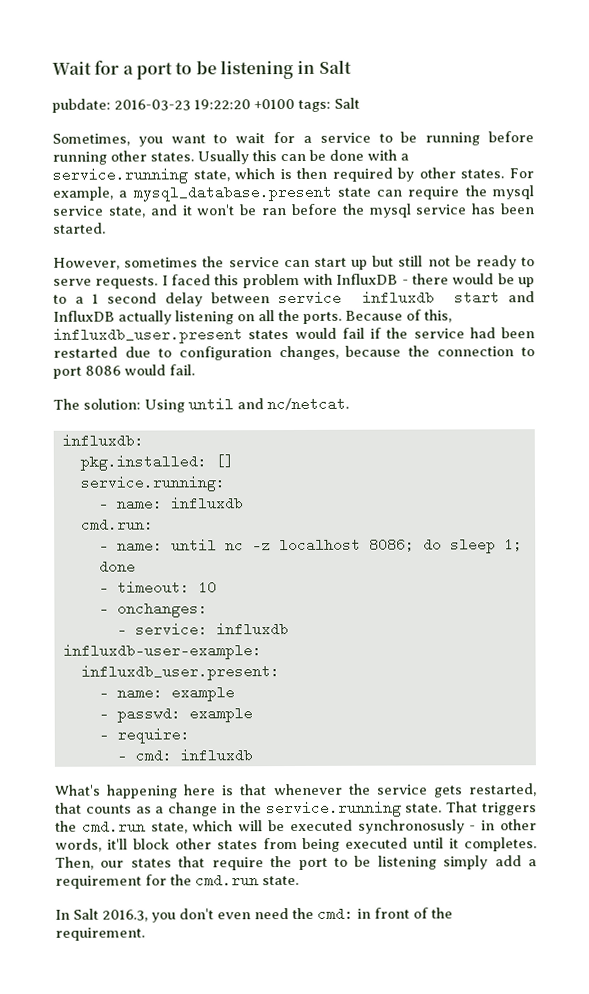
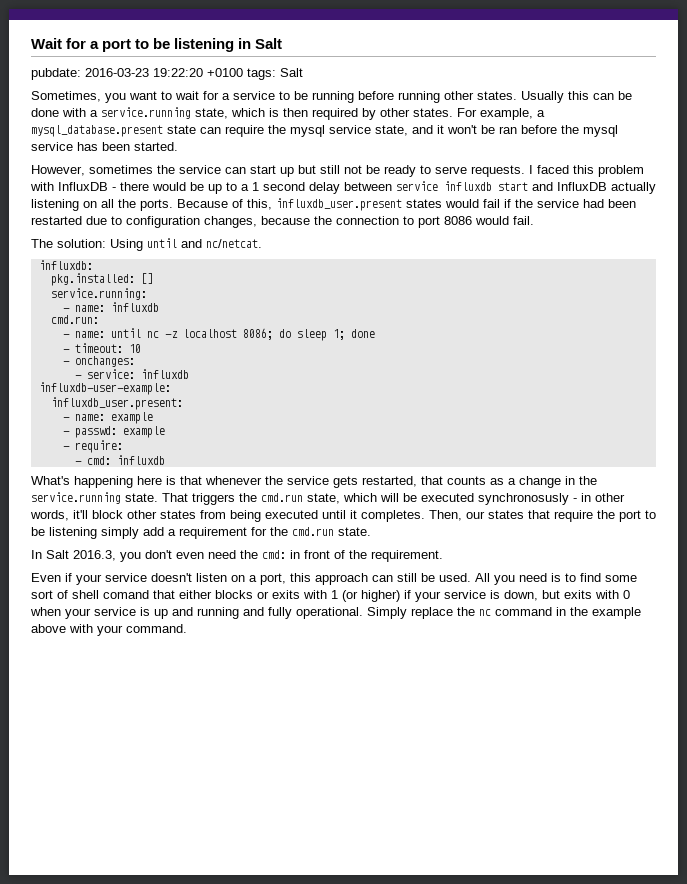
+ Even if your service doesn't listen on a port, this approach can still be used. All you need is to find some sort of shell comand that either blocks or exits with 1 (or higher) if your service is down, but exits with 0 when your service is up and running and fully operational. Simply replace the nc command in the example above with your command.

